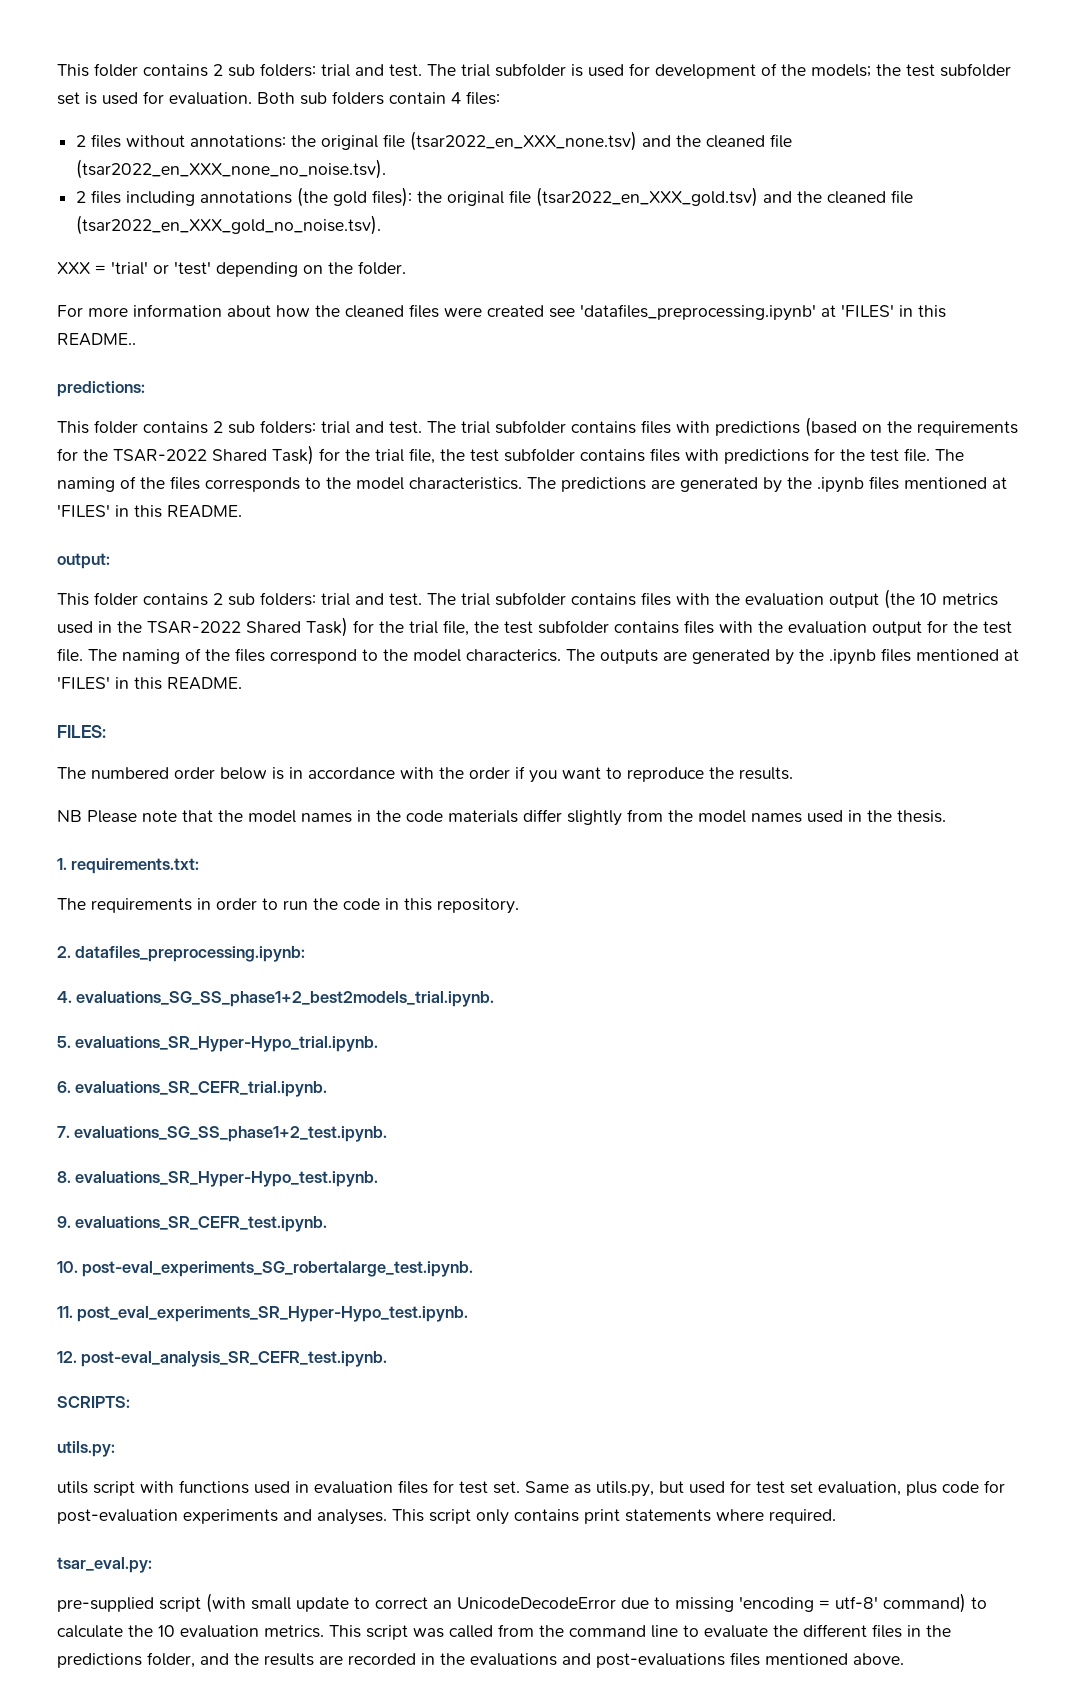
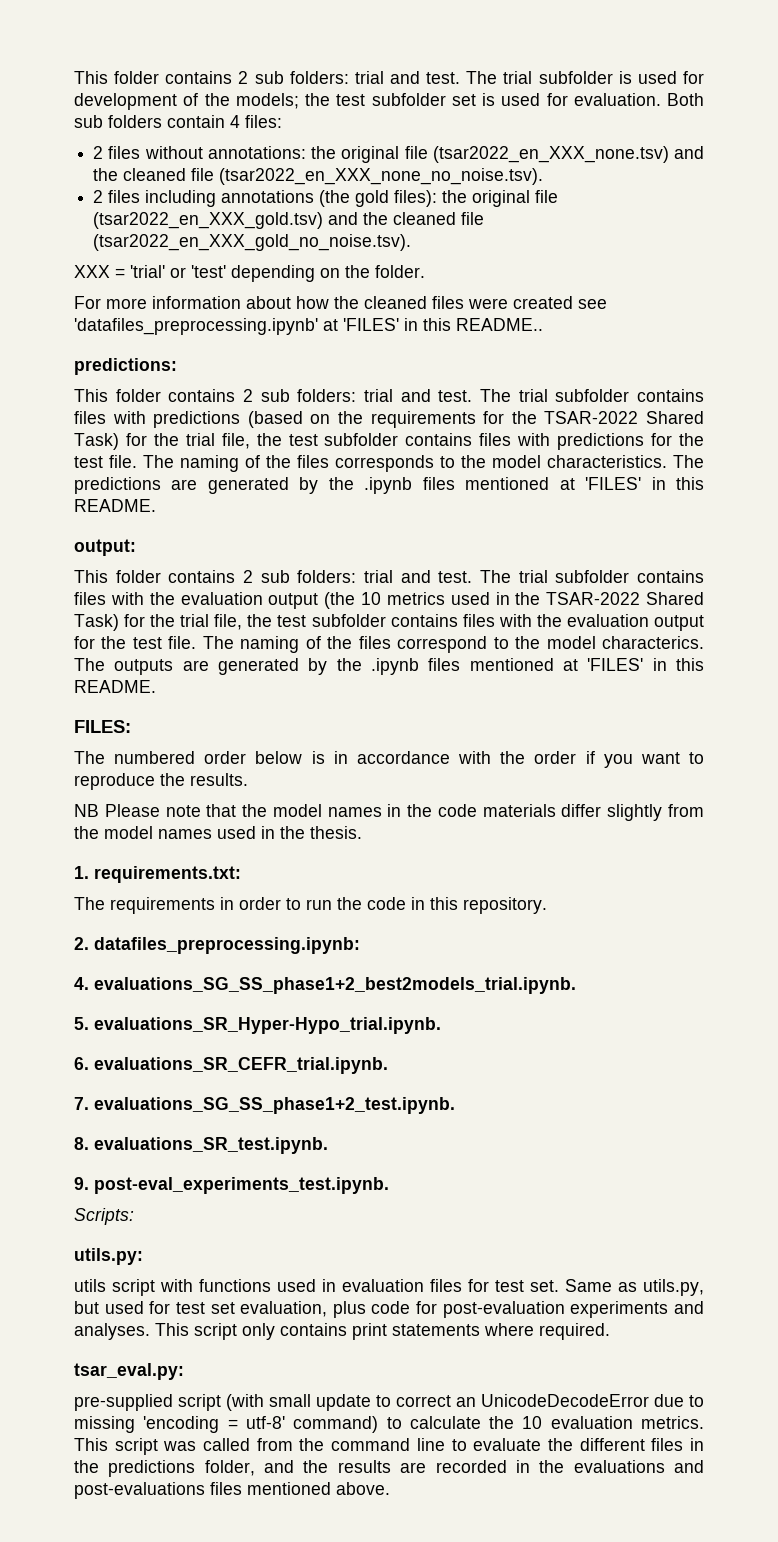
- 8. evaluations_SR_Hyper-Hypo_test.ipynb.
+ 8. evaluations_SR_test.ipynb.
- 9. evaluations_SR_CEFR_test.ipynb.
- 10. post-eval_experiments_SG_robertalarge_test.ipynb.
- 11. post_eval_experiments_SR_Hyper-Hypo_test.ipynb.
- 12. post-eval_analysis_SR_CEFR_test.ipynb.
- SCRIPTS:
+ 9. post-eval_experiments_test.ipynb.
+ Scripts:

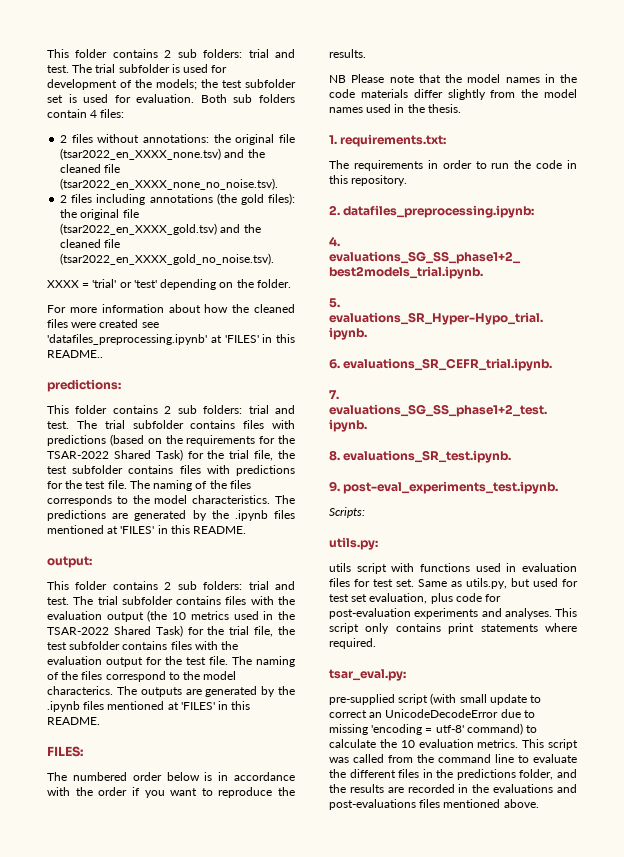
- 2 files without annotations: the original file (tsar2022_en_XXX_none.tsv) and the cleaned file (tsar2022_en_XXX_none_no_noise.tsv).
+ 2 files without annotations: the original file (tsar2022_en_XXXX_none.tsv) and the cleaned file (tsar2022_en_XXXX_none_no_noise.tsv).
- 2 files including annotations (the gold files): the original file (tsar2022_en_XXX_gold.tsv) and the cleaned file (tsar2022_en_XXX_gold_no_noise.tsv).
- XXX = 'trial' or 'test' depending on the folder.
+ 2 files including annotations (the gold files): the original file (tsar2022_en_XXXX_gold.tsv) and the cleaned file (tsar2022_en_XXXX_gold_no_noise.tsv).
+ XXXX = 'trial' or 'test' depending on the folder.

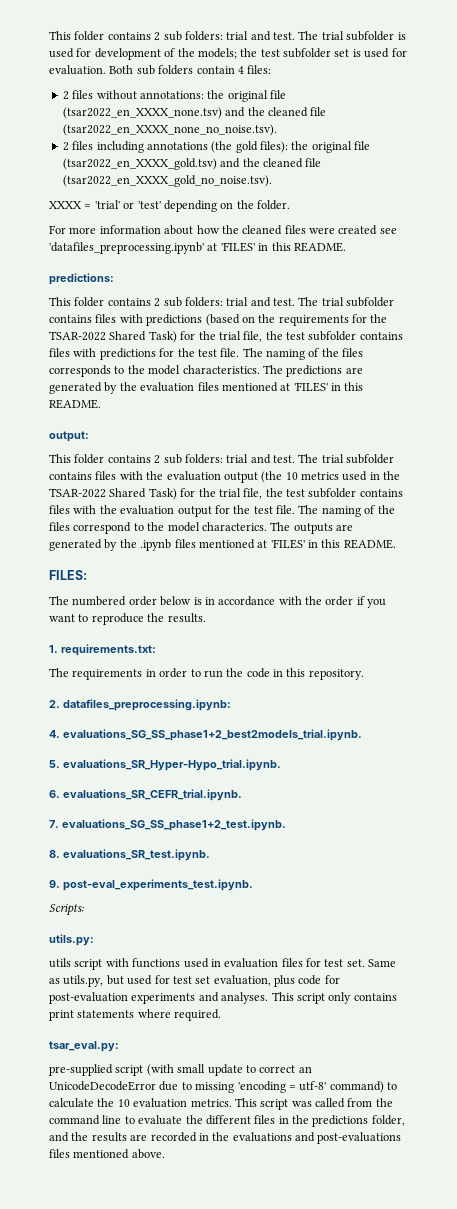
- For more information about how the cleaned files were created see 'datafiles_preprocessing.ipynb' at 'FILES' in this README..
+ For more information about how the cleaned files were created see 'datafiles_preprocessing.ipynb' at 'FILES' in this README.
- The predictions are generated by the .ipynb files mentioned at 'FILES' in this README.
+ The predictions are generated by the evaluation files mentioned at 'FILES' in this README.
- NB Please note that the model names in the code materials differ slightly from the model names used in the thesis.

